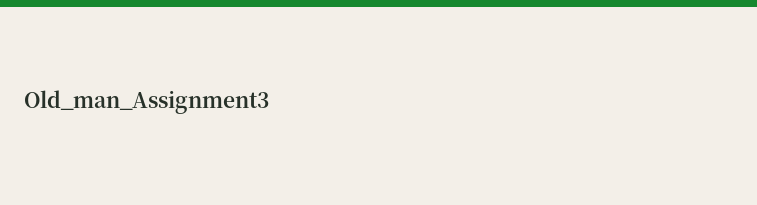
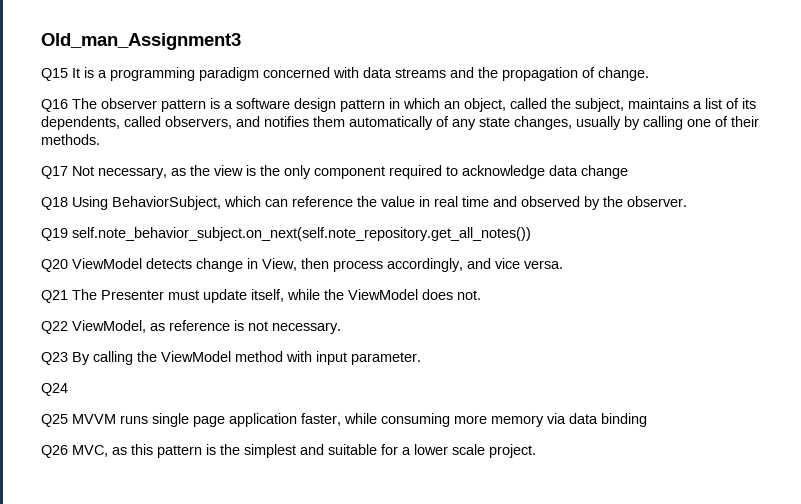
+ Q15 It is a programming paradigm concerned with data streams and the propagation of change.
+ Q16 The observer pattern is a software design pattern in which an object, called the subject, maintains a list of its dependents, called observers, and notifies them automatically of any state changes, usually by calling one of their methods.
+ Q17 Not necessary, as the view is the only component required to acknowledge data change
+ Q18 Using BehaviorSubject, which can reference the value in real time and observed by the observer.
+ Q19 self.note_behavior_subject.on_next(self.note_repository.get_all_notes())
+ Q20 ViewModel detects change in View, then process accordingly, and vice versa.
+ Q21 The Presenter must update itself, while the ViewModel does not.
+ Q22 ViewModel, as reference is not necessary.
+ Q23 By calling the ViewModel method with input parameter.
+ Q24
+ Q25 MVVM runs single page application faster, while consuming more memory via data binding
+ Q26 MVC, as this pattern is the simplest and suitable for a lower scale project.

